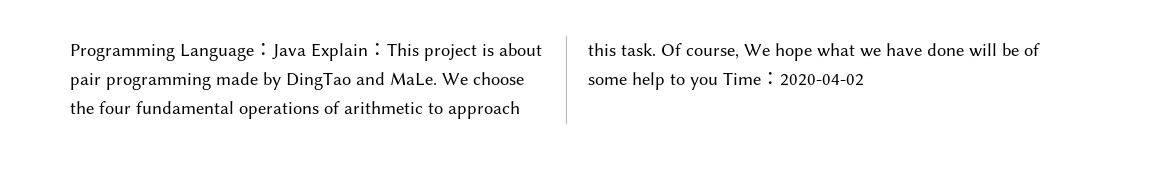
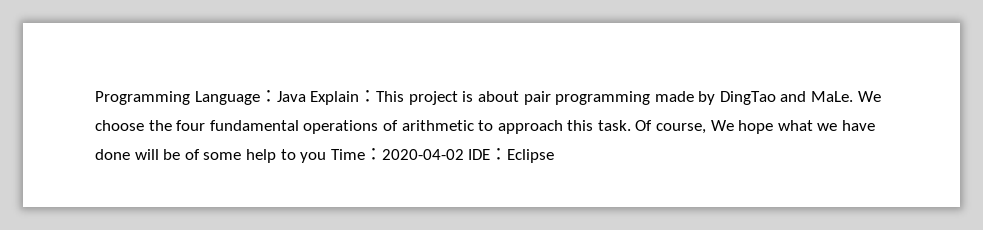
- Of course, We hope what we have done will be of some help to you Time：2020-04-02
+ Of course, We hope what we have done will be of some help to you Time：2020-04-02 IDE：Eclipse

